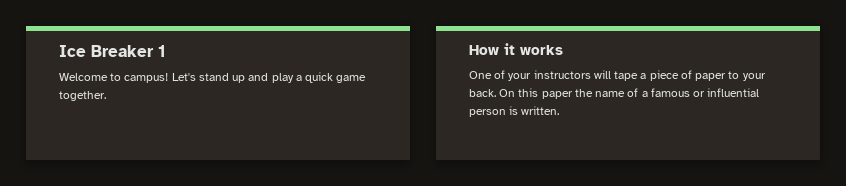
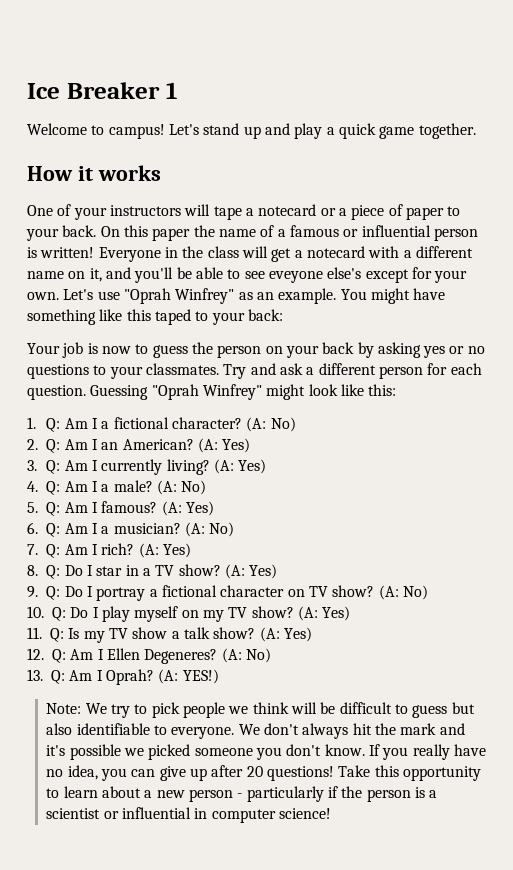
- One of your instructors will tape a piece of paper to your back.
+ One of your instructors will tape a notecard or a piece of paper to your back.
- On this paper the name of a famous or influential person is written.
+ On this paper the name of a famous or influential person is written! Everyone in the class will get a notecard with a different name on it, and you'll be able to see eveyone else's except for your own. Let's use "Oprah Winfrey" as an example. You might have something like this taped to your back:
+ Your job is now to guess the person on your back by asking yes or no questions to your classmates. Try and ask a different person for each question. Guessing "Oprah Winfrey" might look like this:
+ 1. Q: Am I a fictional character? (A: No)
+ 2. Q: Am I an American? (A: Yes)
+ 3. Q: Am I currently living? (A: Yes)
+ 4. Q: Am I a male? (A: No)
+ 5. Q: Am I famous? (A: Yes)
+ 6. Q: Am I a musician? (A: No)
+ 7. Q: Am I rich? (A: Yes)
+ 8. Q: Do I star in a TV show? (A: Yes)
+ 9. Q: Do I portray a fictional character on TV show? (A: No)
+ 10. Q: Do I play myself on my TV show? (A: Yes)
+ 11. Q: Is my TV show a talk show? (A: Yes)
+ 12. Q: Am I Ellen Degeneres? (A: No)
+ 13. Q: Am I Oprah? (A: YES!)
+ Note: We try to pick people we think will be difficult to guess but also identifiable to everyone. We don't always hit the mark and it's possible we picked someone you don't know. If you really have no idea, you can give up after 20 questions! Take this opportunity to learn about a new person - particularly if the person is a scientist or influential in computer science!

